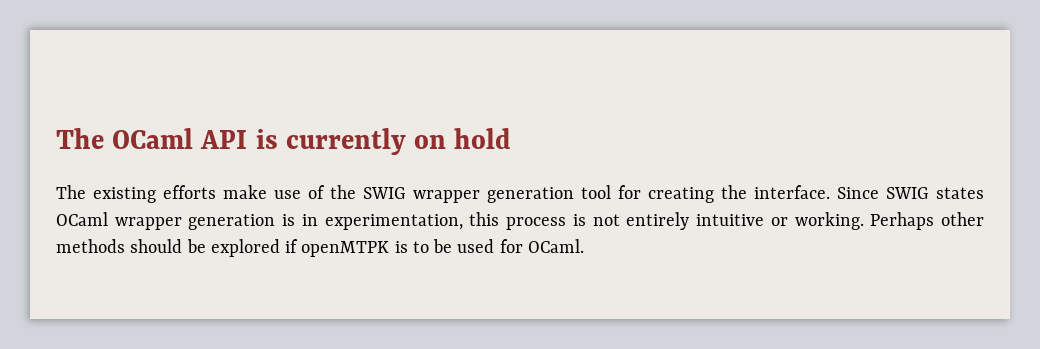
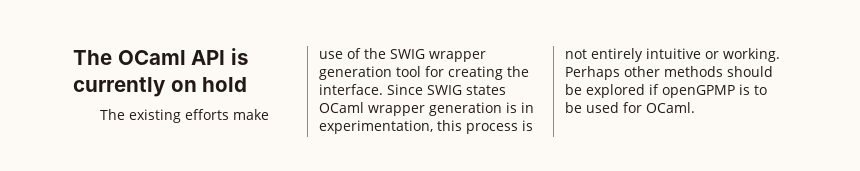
- Perhaps other methods should be explored if openMTPK is to be used for OCaml.
+ Perhaps other methods should be explored if openGPMP is to be used for OCaml.

